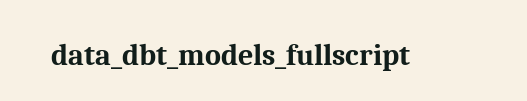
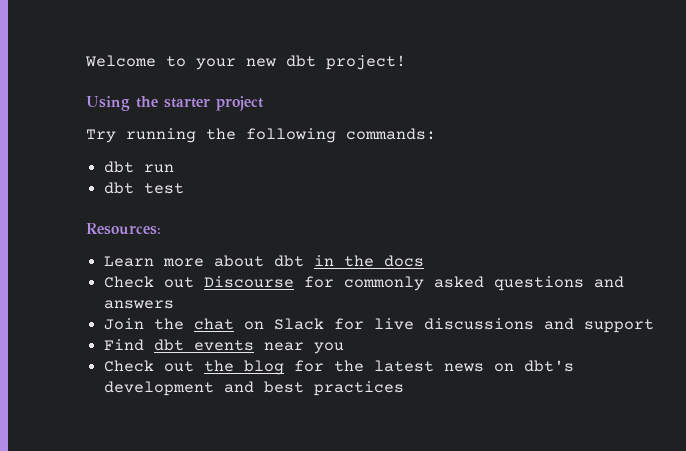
- data_dbt_models_fullscript
+ Welcome to your new dbt project!
+ Using the starter project
+ Try running the following commands:
+ dbt run
+ dbt test
+ Resources:
+ Learn more about dbt in the docs
+ Check out Discourse for commonly asked questions and answers
+ Join the chat on Slack for live discussions and support
+ Find dbt events near you
+ Check out the blog for the latest news on dbt's development and best practices

